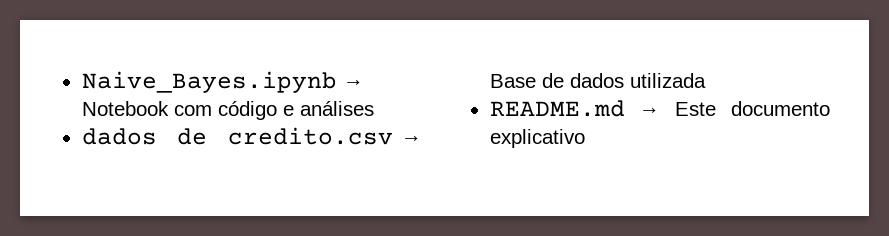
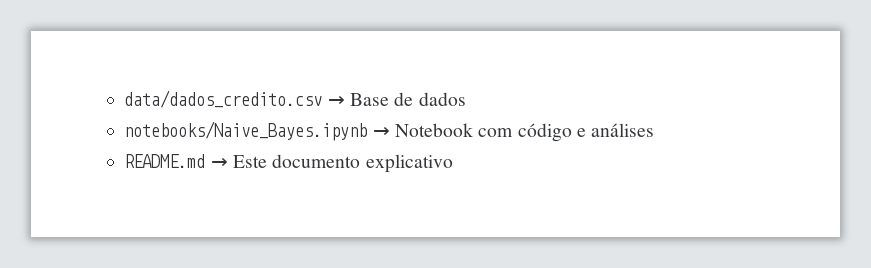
- Naive_Bayes.ipynb → Notebook com código e análises
+ data/dados_credito.csv → Base de dados
+ notebooks/Naive_Bayes.ipynb → Notebook com código e análises
- dados de credito.csv → Base de dados utilizada

